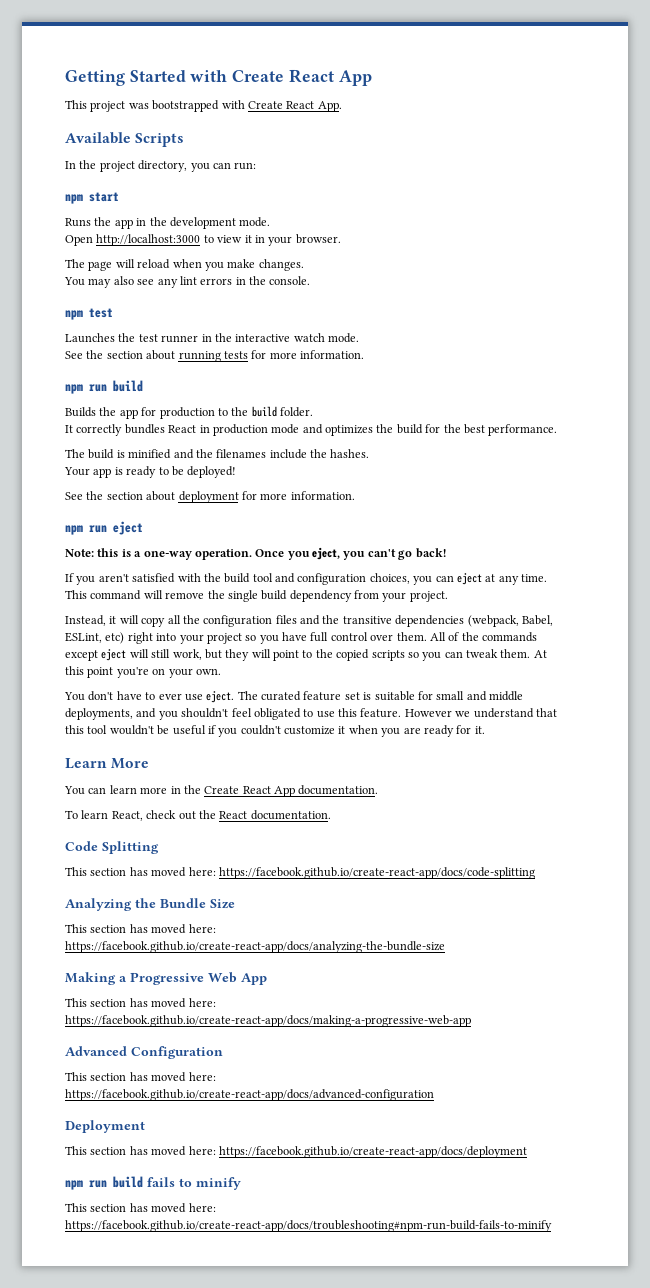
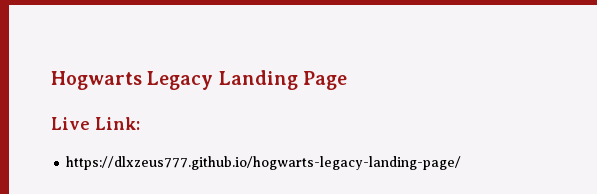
- Getting Started with Create React App
- This project was bootstrapped with Create React App.
- Available Scripts
- In the project directory, you can run:
- npm start
- Runs the app in the development mode.
- Open http://localhost:3000 to view it in your browser.
- The page will reload when you make changes.
- You may also see any lint errors in the console.
- npm test
- Launches the test runner in the interactive watch mode.
- See the section about running tests for more information.
- npm run build
- Builds the app for production to the build folder.
- It correctly bundles React in production mode and optimizes the build for the best performance.
- The build is minified and the filenames include the hashes.
- Your app is ready to be deployed!
- See the section about deployment for more information.
- npm run eject
- Note: this is a one-way operation. Once you eject, you can't go back!
- If you aren't satisfied with the build tool and configuration choices, you can eject at any time. This command will remove the single build dependency from your project.
- Instead, it will copy all the configuration files and the transitive dependencies (webpack, Babel, ESLint, etc) right into your project so you have full control over them. All of the commands except eject will still work, but they will point to the copied scripts so you can tweak them. At this point you're on your own.
- You don't have to ever use eject. The curated feature set is suitable for small and middle deployments, and you shouldn't feel obligated to use this feature. However we understand that this tool wouldn't be useful if you couldn't customize it when you are ready for it.
- Learn More
- You can learn more in the Create React App documentation.
- To learn React, check out the React documentation.
- Code Splitting
- This section has moved here: https://facebook.github.io/create-react-app/docs/code-splitting
- Analyzing the Bundle Size
- This section has moved here: https://facebook.github.io/create-react-app/docs/analyzing-the-bundle-size
- Making a Progressive Web App
- This section has moved here: https://facebook.github.io/create-react-app/docs/making-a-progressive-web-app
- Advanced Configuration
- This section has moved here: https://facebook.github.io/create-react-app/docs/advanced-configuration
- Deployment
- This section has moved here: https://facebook.github.io/create-react-app/docs/deployment
- npm run build fails to minify
- This section has moved here: https://facebook.github.io/create-react-app/docs/troubleshooting#npm-run-build-fails-to-minify
+ Hogwarts Legacy Landing Page
+ Live Link:
+ https://dlxzeus777.github.io/hogwarts-legacy-landing-page/

